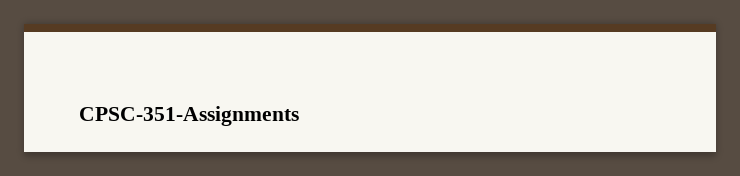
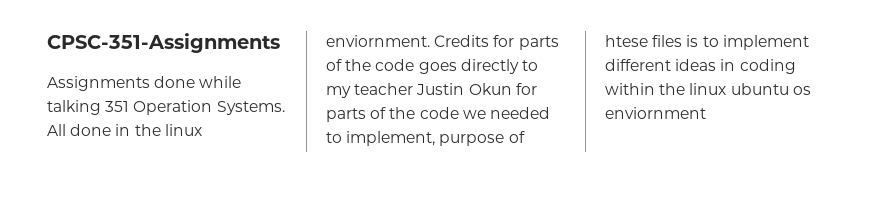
+ Assignments done while talking 351 Operation Systems. All done in the linux enviornment. Credits for parts of the code goes directly to my teacher Justin Okun for parts of the code we needed to implement, purpose of htese files is to implement different ideas in coding within the linux ubuntu os enviornment

